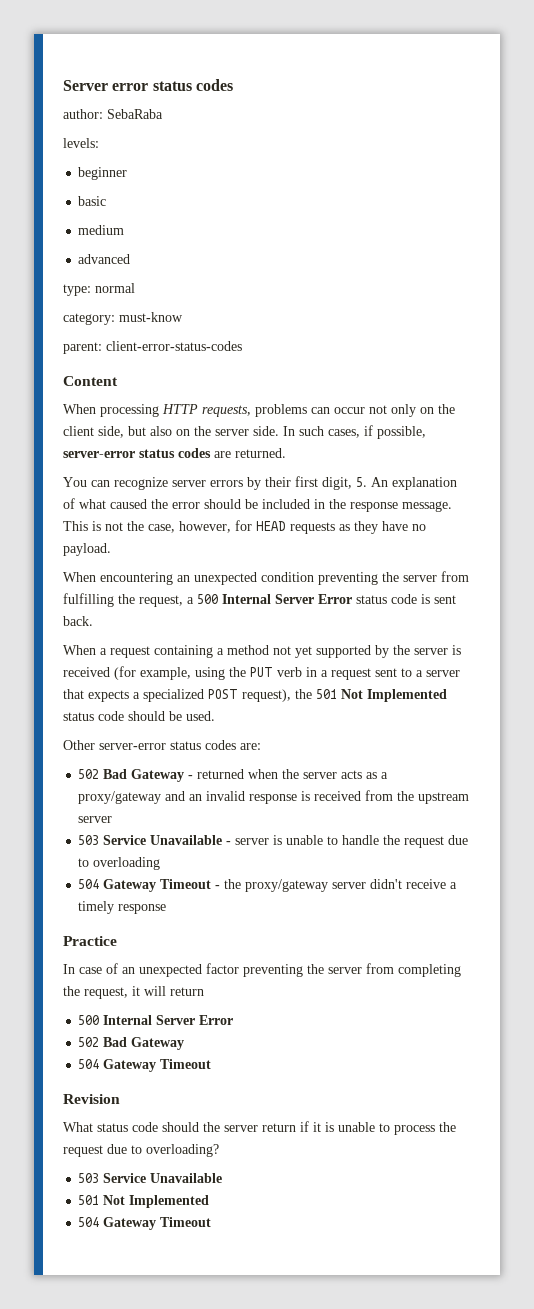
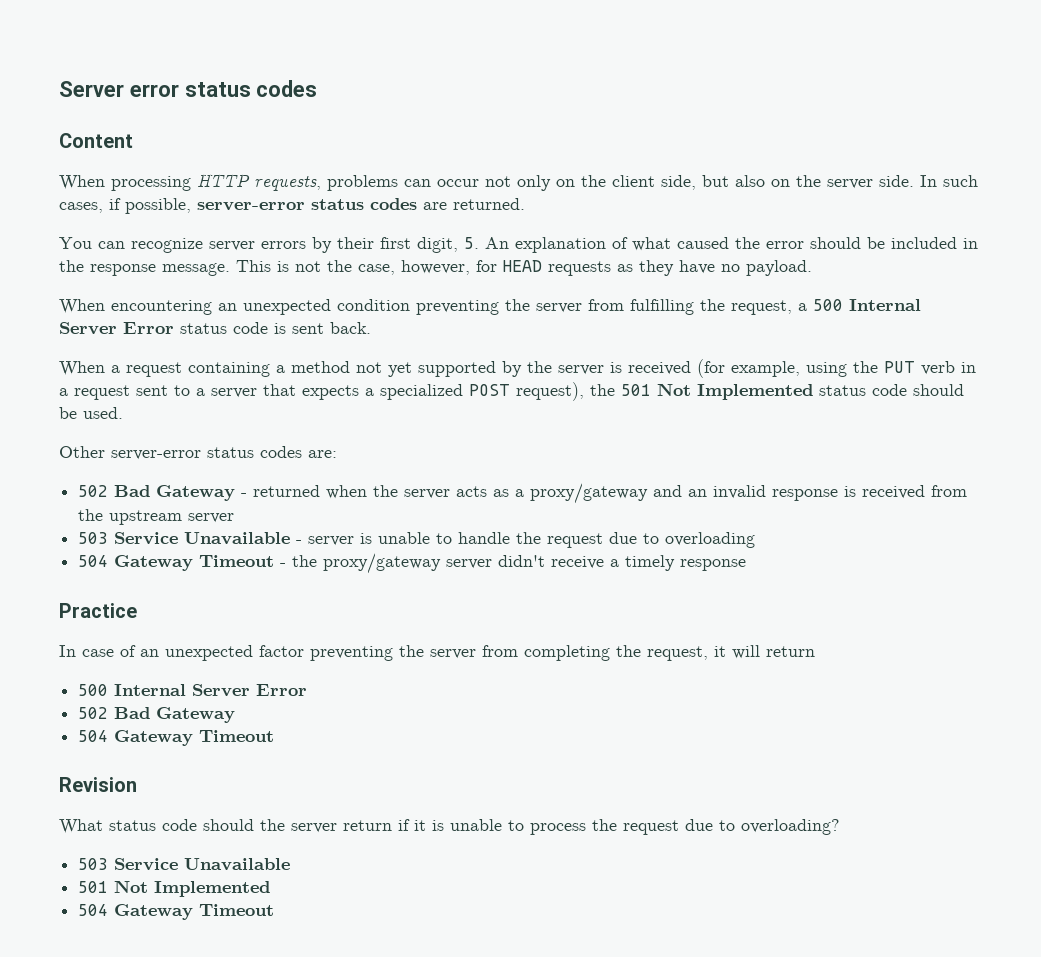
- author: SebaRaba
- levels:
- beginner
- basic
- medium
- advanced
- type: normal
- category: must-know
- parent: client-error-status-codes

